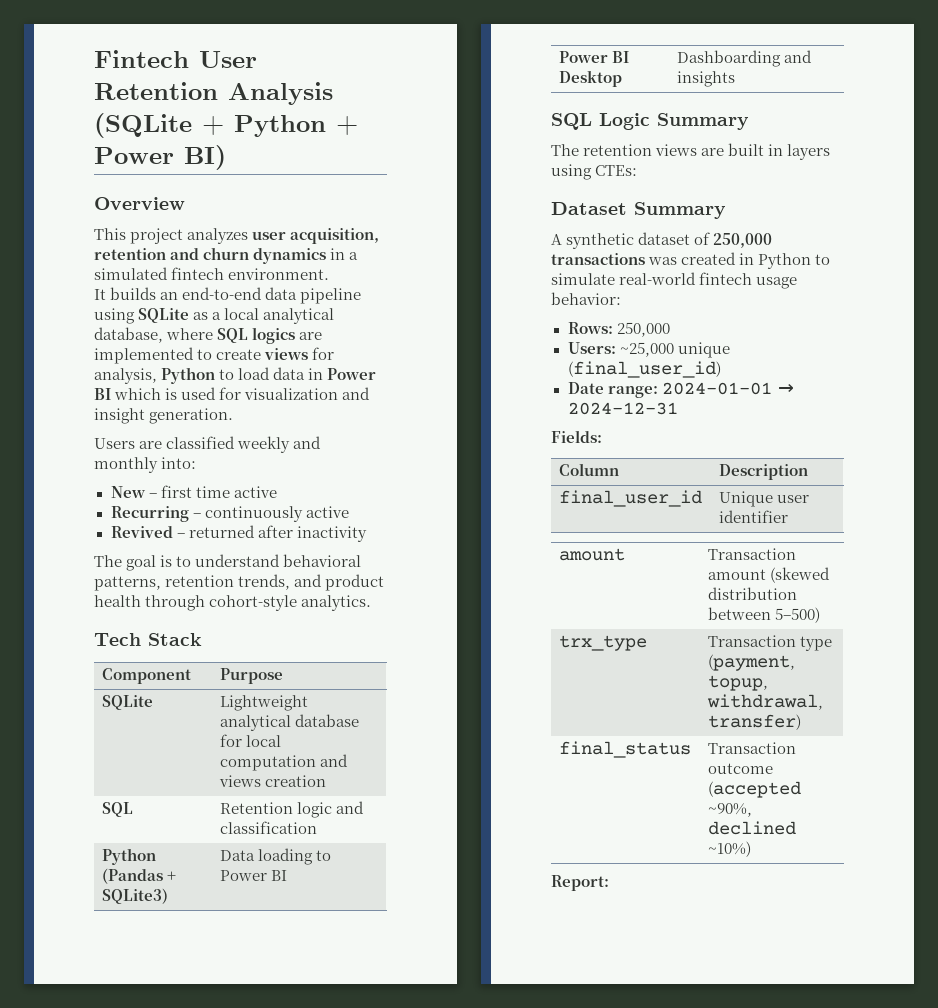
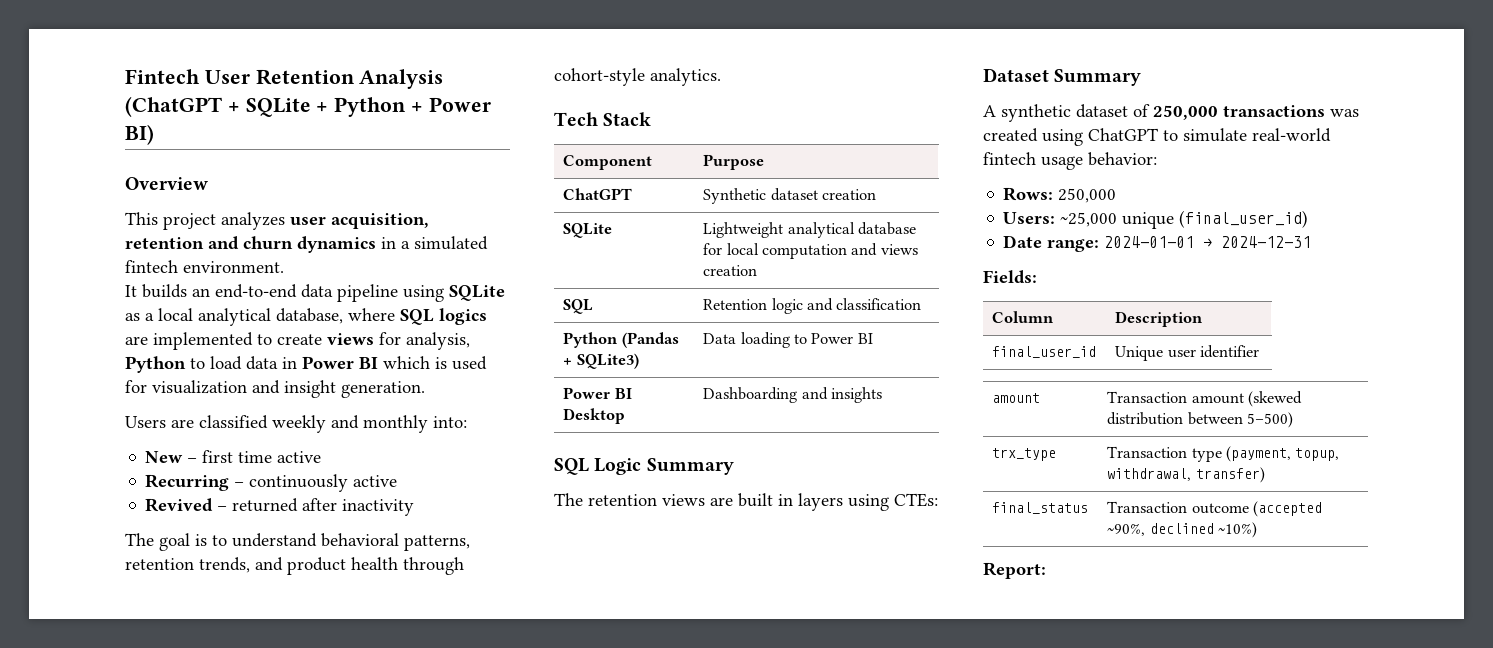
- Fintech User Retention Analysis (SQLite + Python + Power BI)
+ Fintech User Retention Analysis (ChatGPT + SQLite + Python + Power BI)
+ ChatGPT | Synthetic dataset creation
- A synthetic dataset of 250,000 transactions was created in Python to simulate real-world fintech usage behavior:
+ A synthetic dataset of 250,000 transactions was created using ChatGPT to simulate real-world fintech usage behavior:

